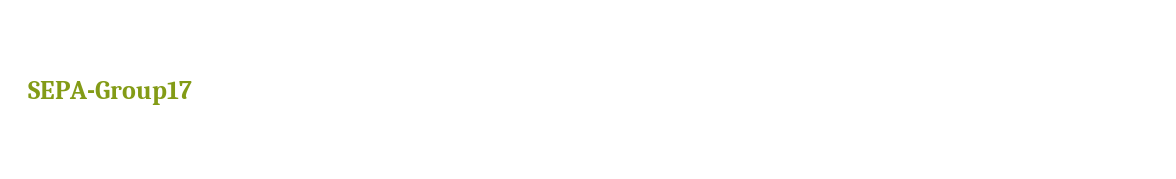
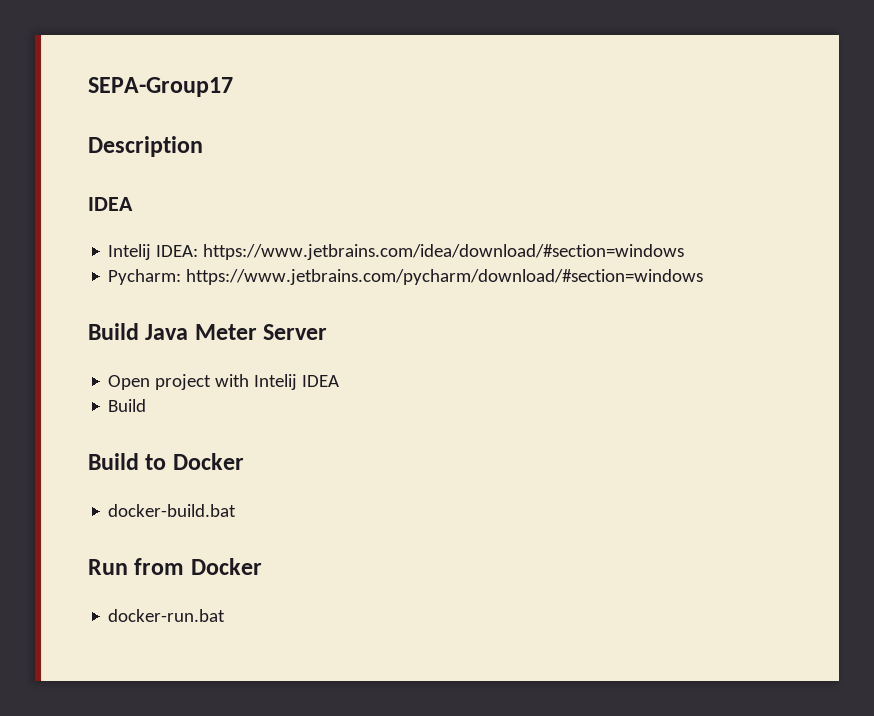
+ Description
+ IDEA
+ Intelij IDEA: https://www.jetbrains.com/idea/download/#section=windows
+ Pycharm: https://www.jetbrains.com/pycharm/download/#section=windows
+ Build Java Meter Server
+ Open project with Intelij IDEA
+ Build
+ Build to Docker
+ docker-build.bat
+ Run from Docker
+ docker-run.bat

